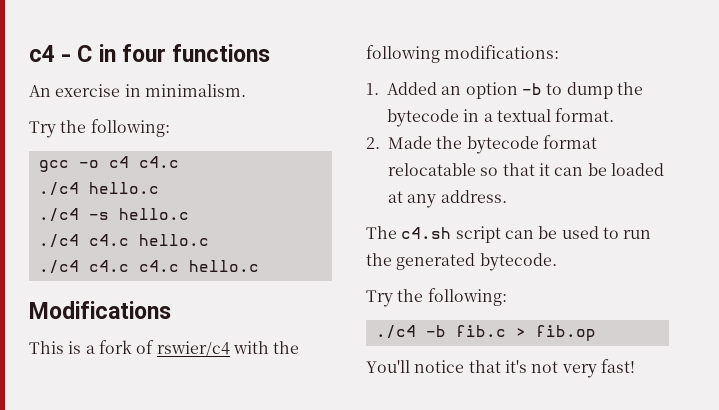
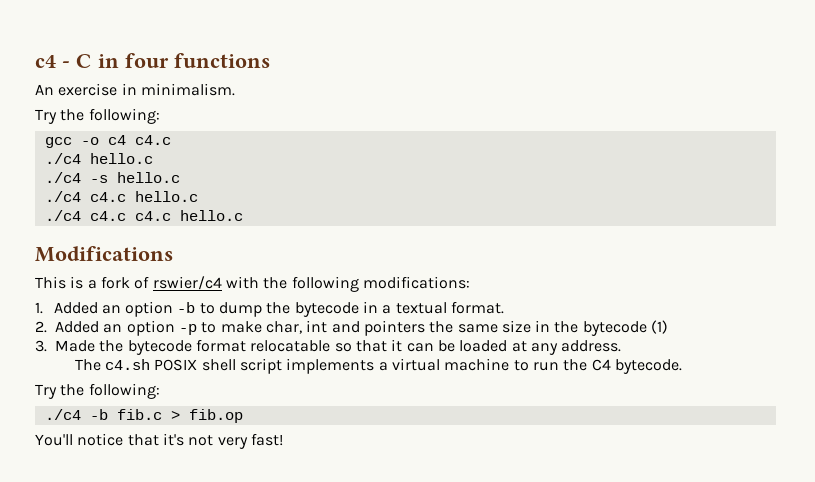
- 2. Made the bytecode format relocatable so that it can be loaded at any address.
+ 2. Added an option -p to make char, int and pointers the same size in the bytecode (1)
+ 3. Made the bytecode format relocatable so that it can be loaded at any address.
- The c4.sh script can be used to run the generated bytecode.
+ The c4.sh POSIX shell script implements a virtual machine to run the C4 bytecode.

